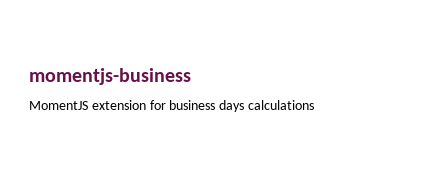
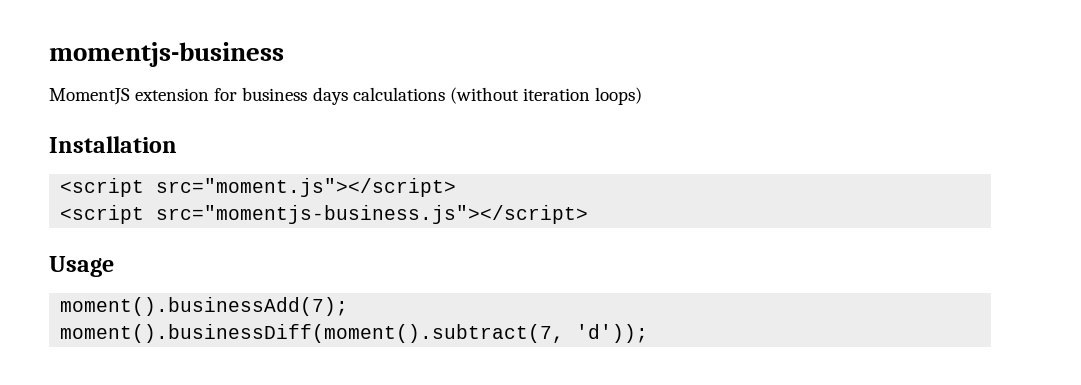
- MomentJS extension for business days calculations
+ MomentJS extension for business days calculations (without iteration loops)
+ Installation
+ <script src="moment.js"></script>
+ <script src="momentjs-business.js"></script>
+ Usage
+ moment().businessAdd(7);
+ moment().businessDiff(moment().subtract(7, 'd'));

